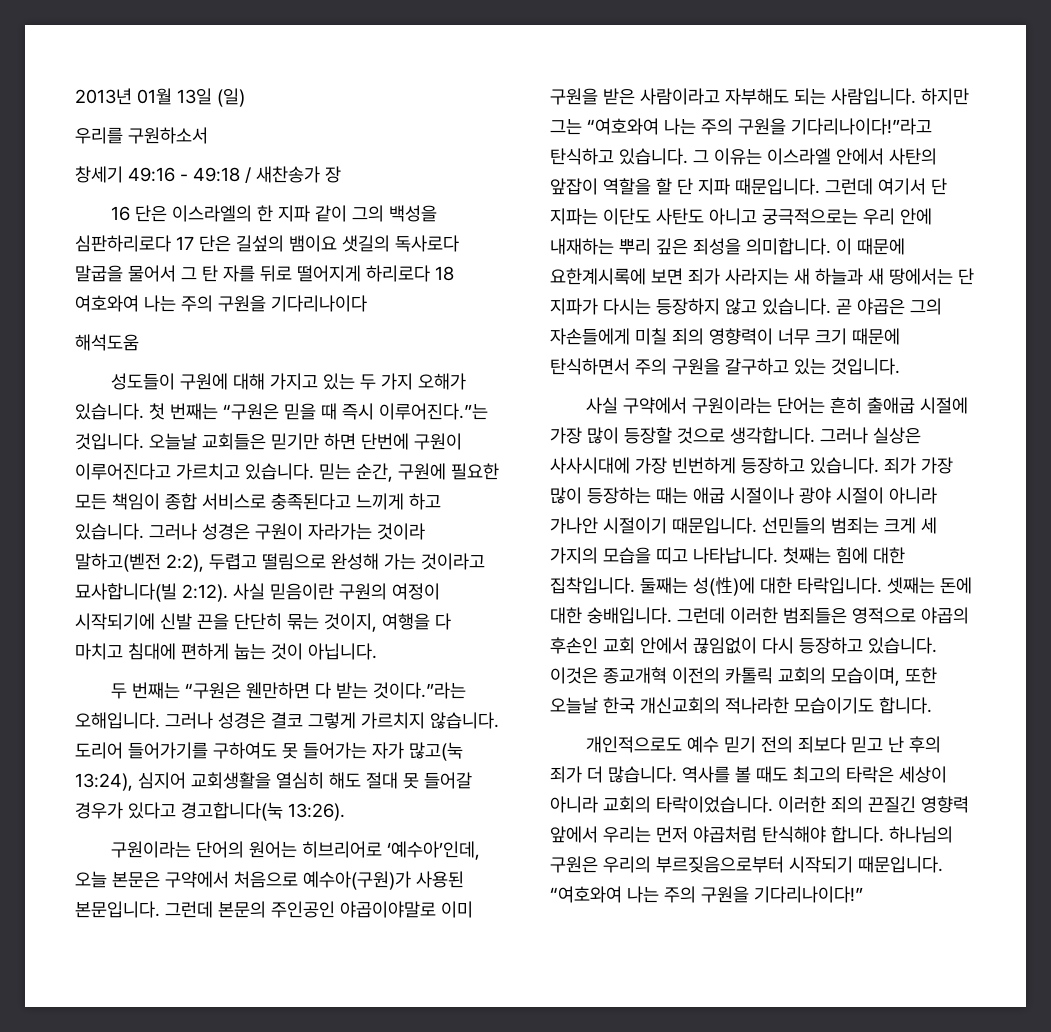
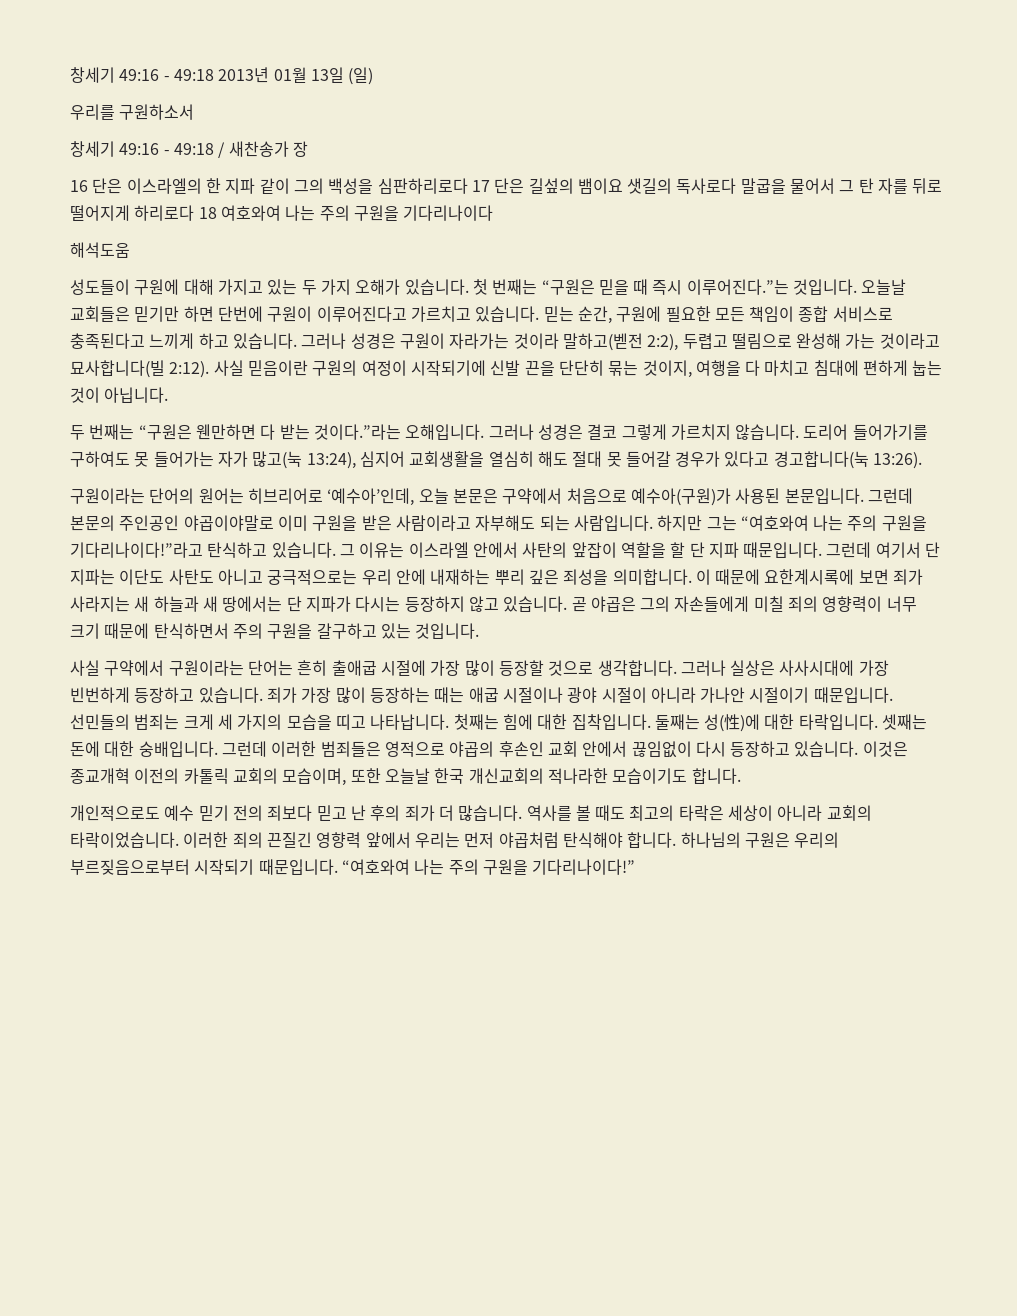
- 2013년 01월 13일 (일)
+ 창세기 49:16 - 49:18 2013년 01월 13일 (일)

